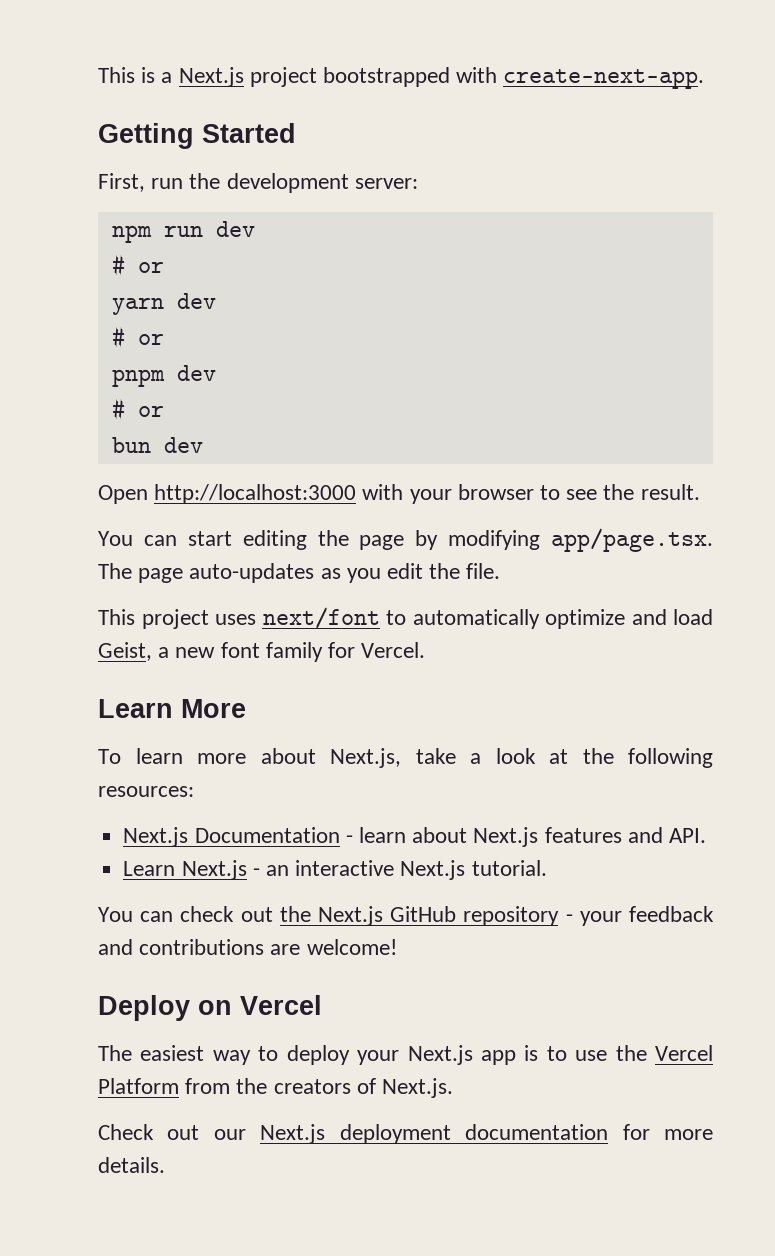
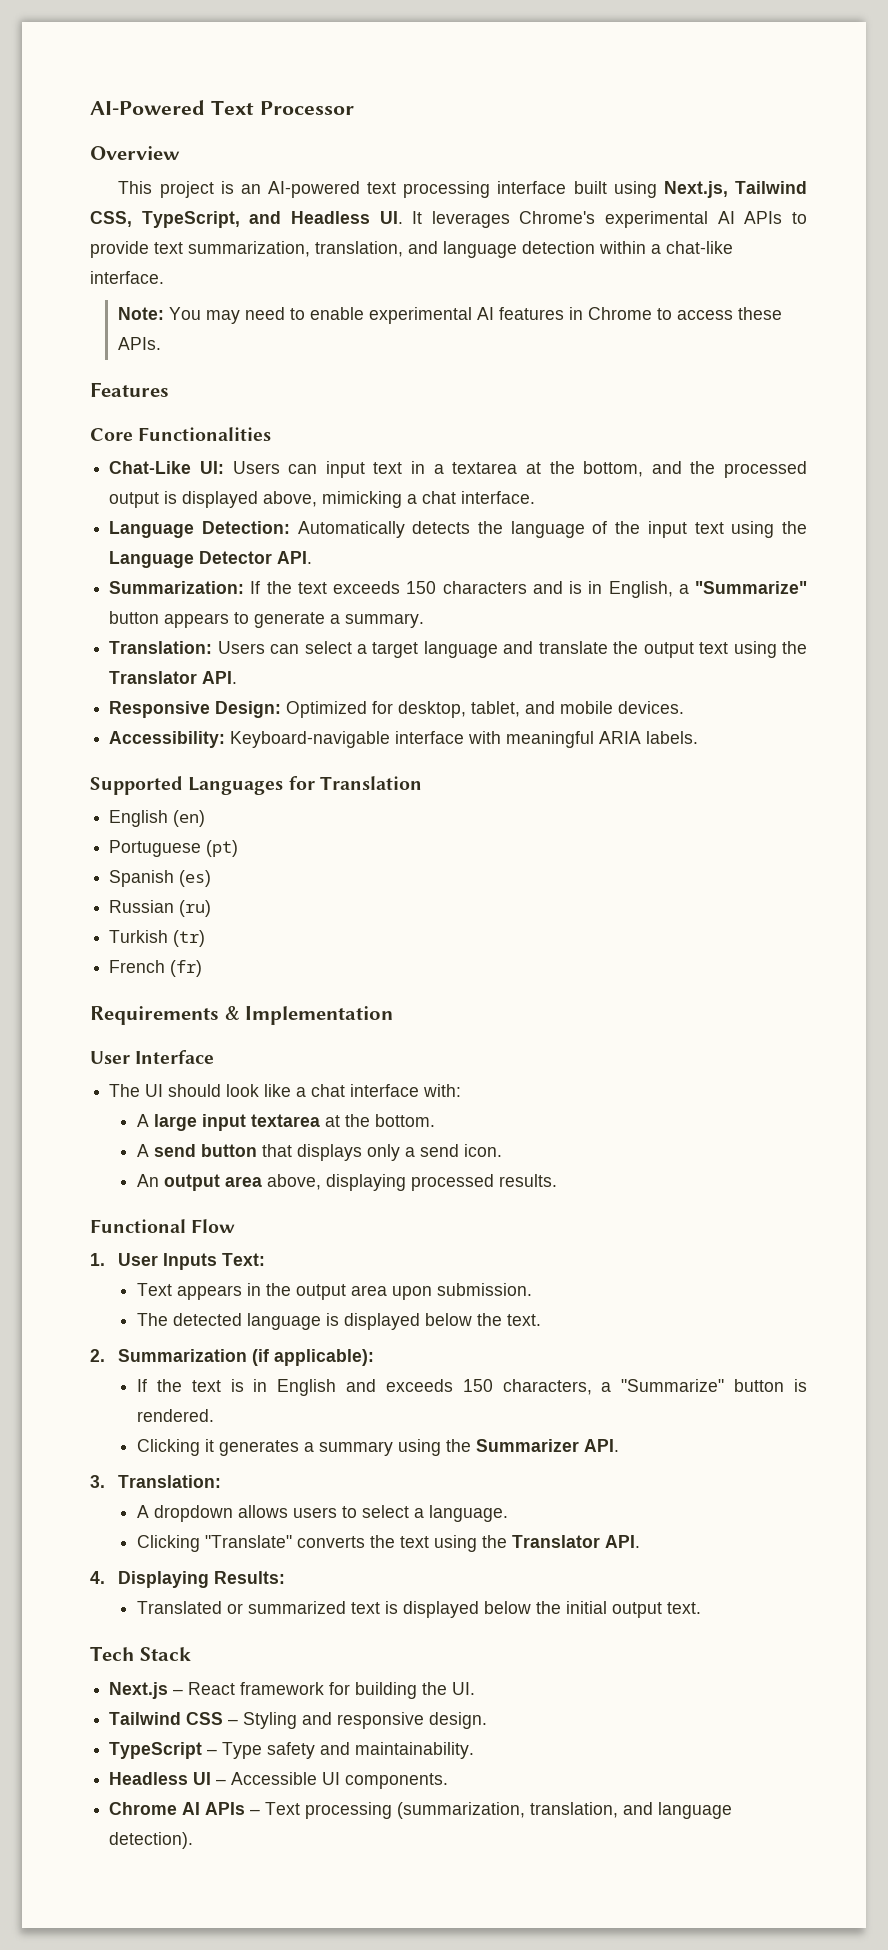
- This is a Next.js project bootstrapped with create-next-app.
- Getting Started
- First, run the development server:
- npm run dev
- # or
- yarn dev
- # or
- pnpm dev
- # or
- bun dev
- Open http://localhost:3000 with your browser to see the result.
- You can start editing the page by modifying app/page.tsx. The page auto-updates as you edit the file.
- This project uses next/font to automatically optimize and load Geist, a new font family for Vercel.
- Learn More
- To learn more about Next.js, take a look at the following resources:
- Next.js Documentation - learn about Next.js features and API.
- Learn Next.js - an interactive Next.js tutorial.
- You can check out the Next.js GitHub repository - your feedback and contributions are welcome!
- Deploy on Vercel
- The easiest way to deploy your Next.js app is to use the Vercel Platform from the creators of Next.js.
- Check out our Next.js deployment documentation for more details.
+ AI-Powered Text Processor
+ Overview
+ This project is an AI-powered text processing interface built using Next.js, Tailwind CSS, TypeScript, and Headless UI. It leverages Chrome's experimental AI APIs to provide text summarization, translation, and language detection within a chat-like interface.
+ Note: You may need to enable experimental AI features in Chrome to access these APIs.
+ Features
+ Core Functionalities
+ Chat-Like UI: Users can input text in a textarea at the bottom, and the processed output is displayed above, mimicking a chat interface.
+ Language Detection: Automatically detects the language of the input text using the Language Detector API.
+ Summarization: If the text exceeds 150 characters and is in English, a "Summarize" button appears to generate a summary.
+ Translation: Users can select a target language and translate the output text using the Translator API.
+ Responsive Design: Optimized for desktop, tablet, and mobile devices.
+ Accessibility: Keyboard-navigable interface with meaningful ARIA labels.
+ Supported Languages for Translation
+ English (en)
+ Portuguese (pt)
+ Spanish (es)
+ Russian (ru)
+ Turkish (tr)
+ French (fr)
+ Requirements & Implementation
+ User Interface
+ The UI should look like a chat interface with:
+ A large input textarea at the bottom.
+ A send button that displays only a send icon.
+ An output area above, displaying processed results.
+ Functional Flow
+ 1. User Inputs Text:
+ Text appears in the output area upon submission.
+ The detected language is displayed below the text.
+ 2. Summarization (if applicable):
+ If the text is in English and exceeds 150 characters, a "Summarize" button is rendered.
+ Clicking it generates a summary using the Summarizer API.
+ 3. Translation:
+ A dropdown allows users to select a language.
+ Clicking "Translate" converts the text using the Translator API.
+ 4. Displaying Results:
+ Translated or summarized text is displayed below the initial output text.
+ Tech Stack
+ Next.js – React framework for building the UI.
+ Tailwind CSS – Styling and responsive design.
+ TypeScript – Type safety and maintainability.
+ Headless UI – Accessible UI components.
+ Chrome AI APIs – Text processing (summarization, translation, and language detection).

